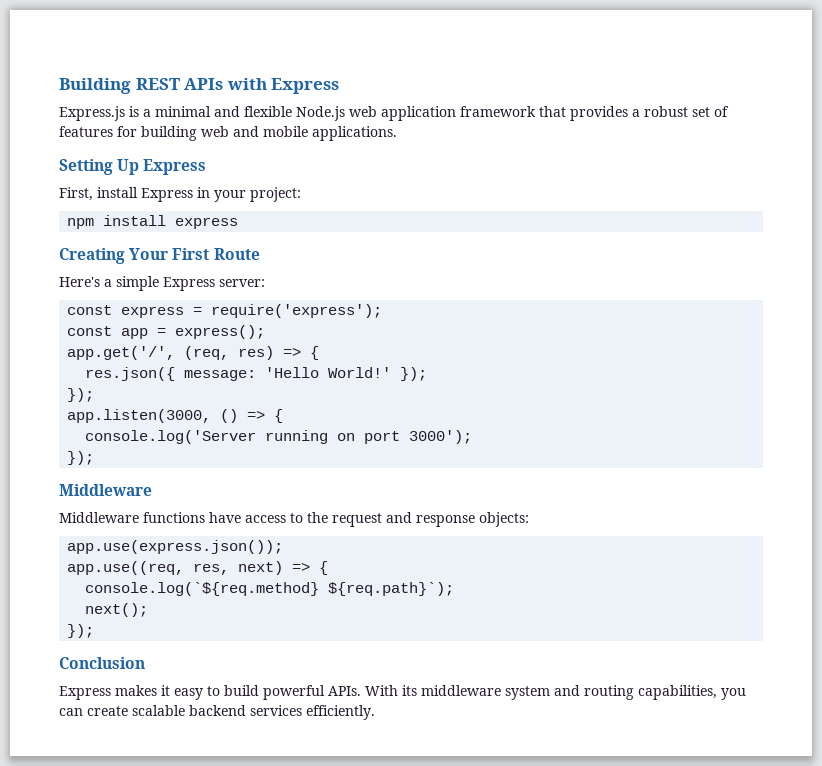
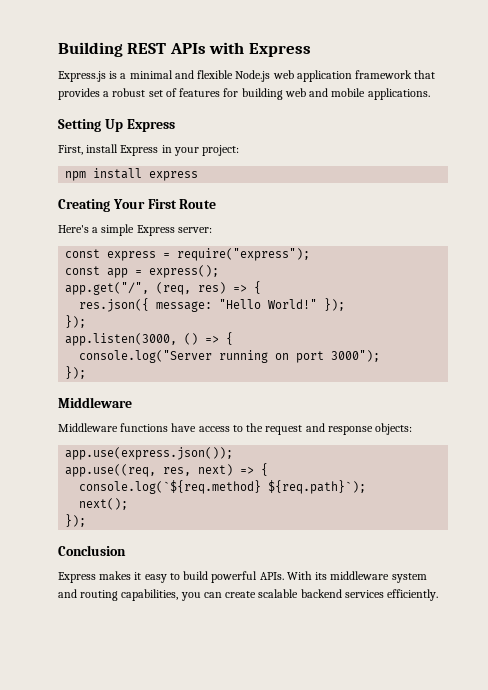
- const express = require('express');
+ const express = require("express");
- app.get('/', (req, res) => {
+ app.get("/", (req, res) => {
- res.json({ message: 'Hello World!'
+ res.json({ message: "Hello World!"
- console.log('Server running on port 3000');
+ console.log("Server running on port 3000");

